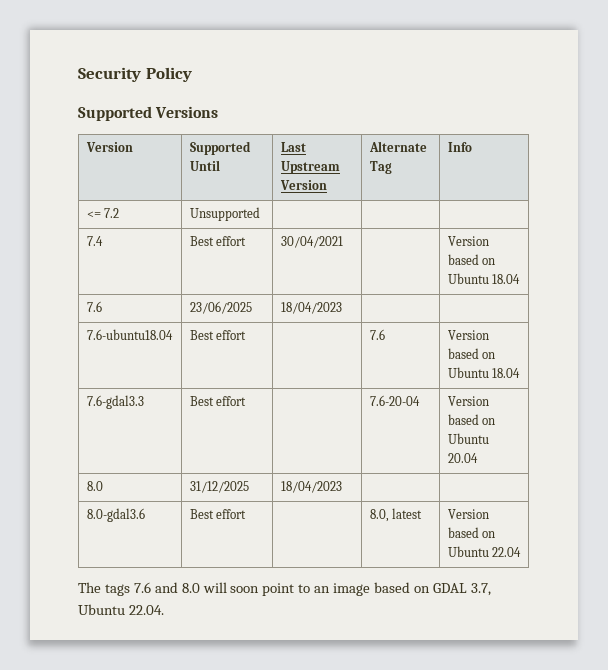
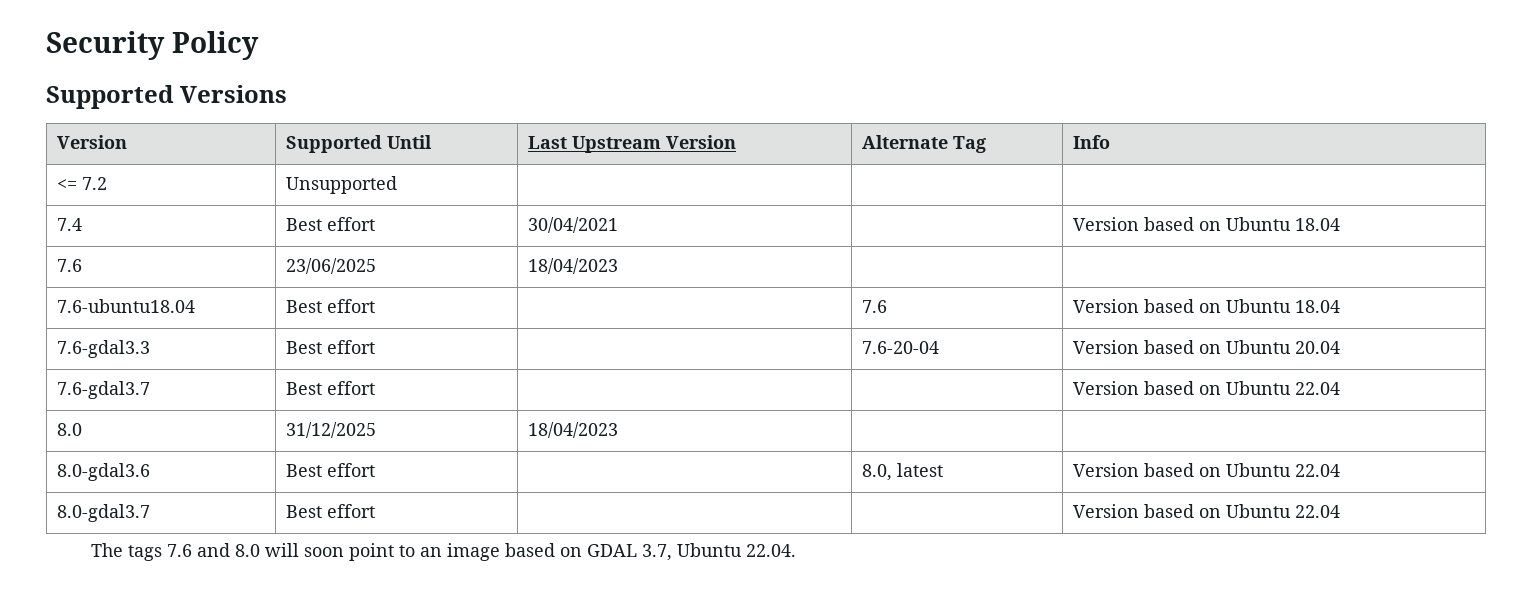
+ 7.6-gdal3.7 | Best effort | | | Version based on Ubuntu 22.04
+ 8.0-gdal3.7 | Best effort | | | Version based on Ubuntu 22.04

